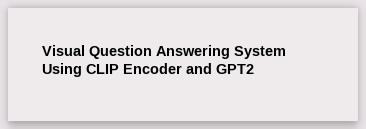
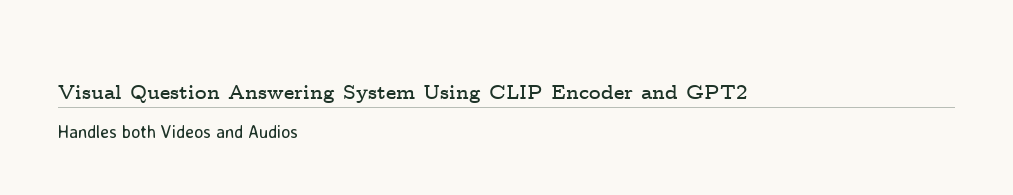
+ Handles both Videos and Audios

